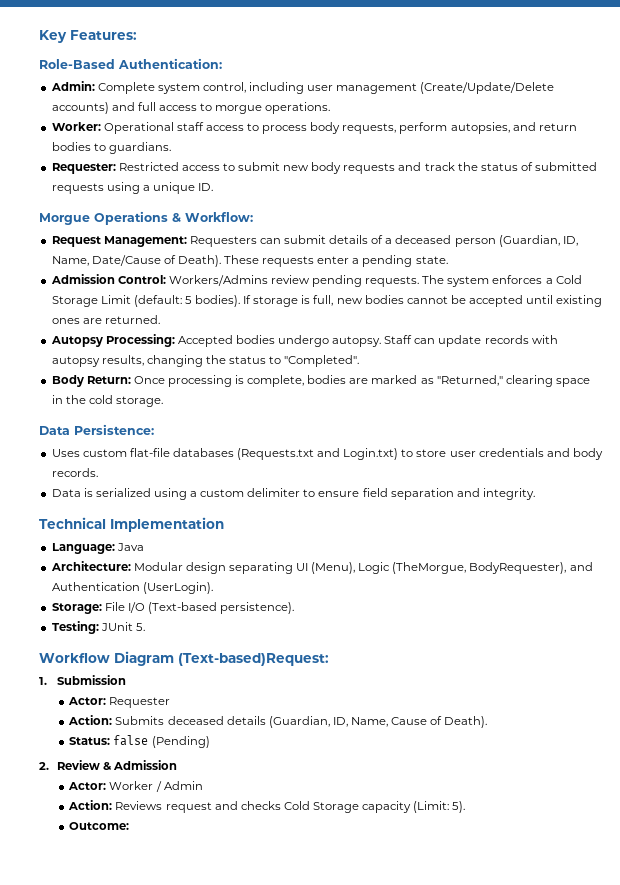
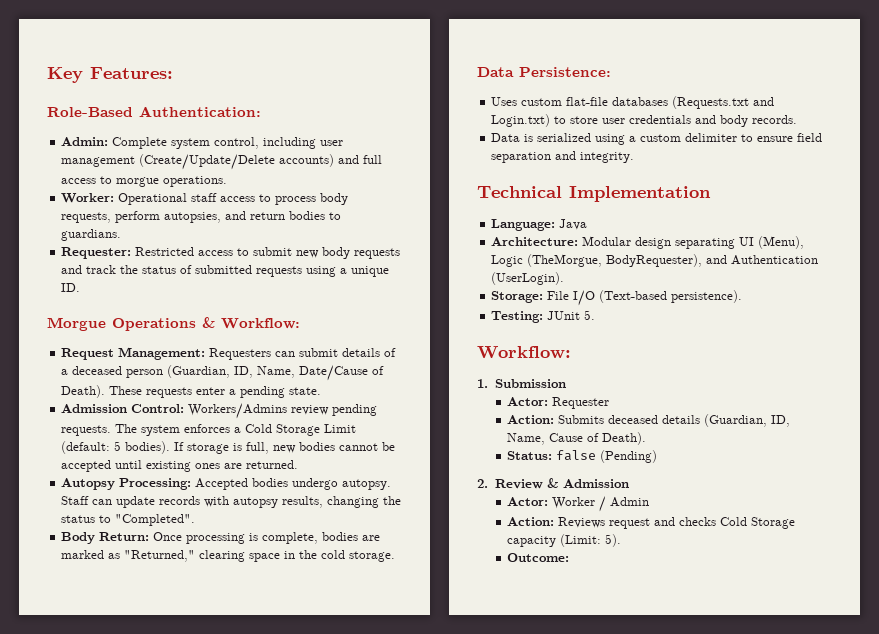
  Testing: JUnit 5.
- Workflow Diagram (Text-based)Request:
+ Workflow:

